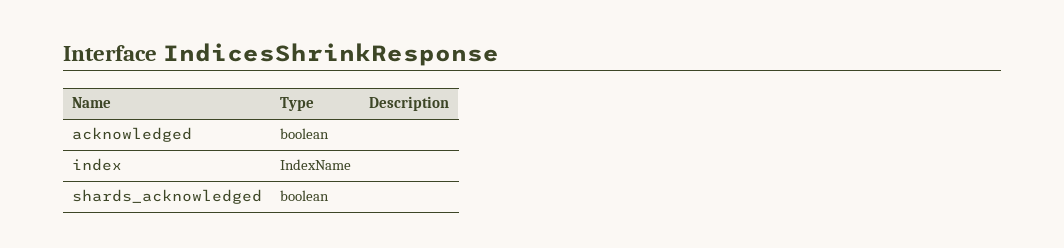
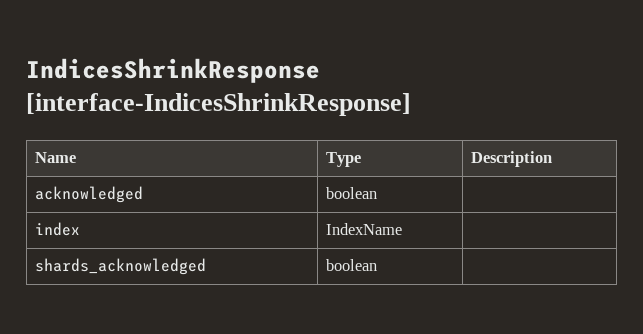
- Interface IndicesShrinkResponse
+ IndicesShrinkResponse [interface-IndicesShrinkResponse]

